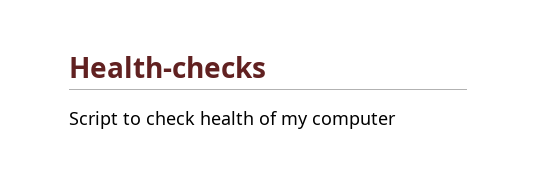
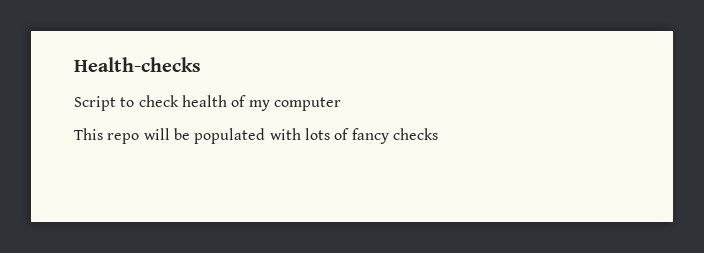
+ This repo will be populated with lots of fancy checks

